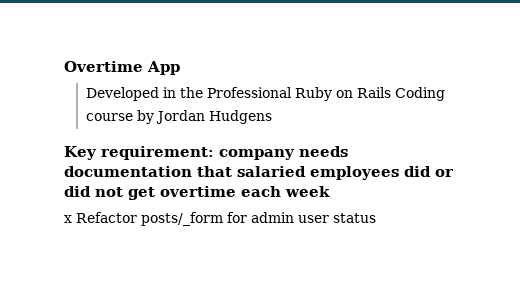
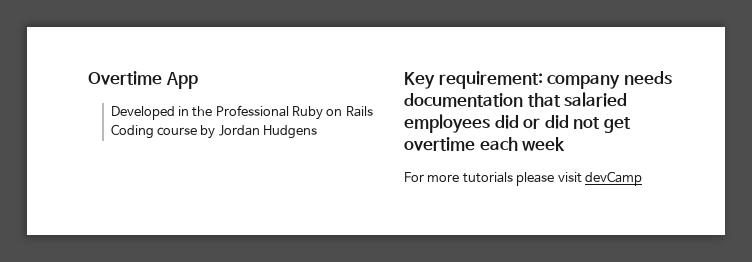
- x Refactor posts/_form for admin user status
+ For more tutorials please visit devCamp

